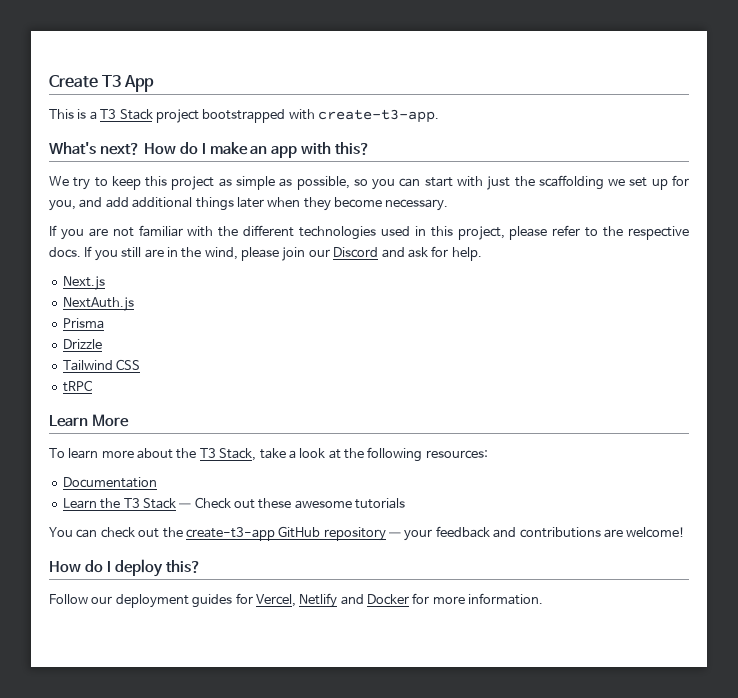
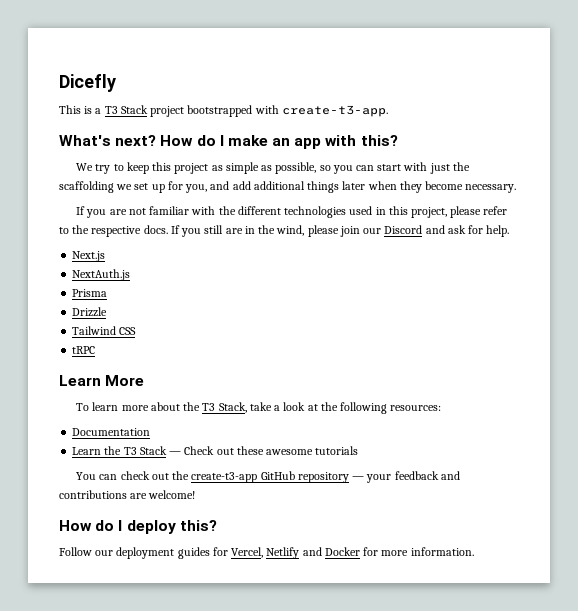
- Create T3 App
+ Dicefly

